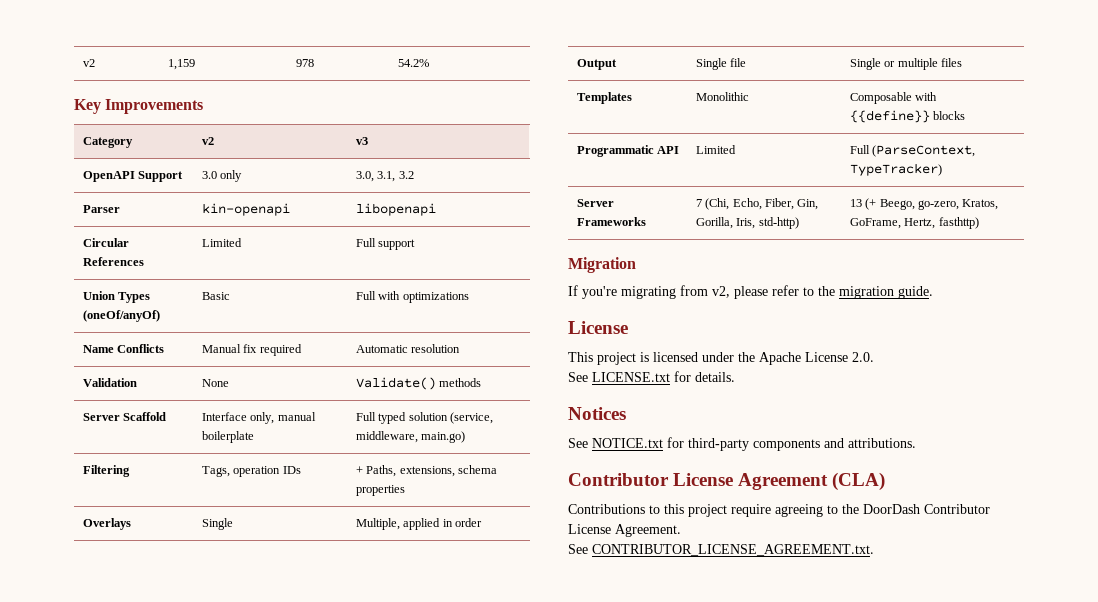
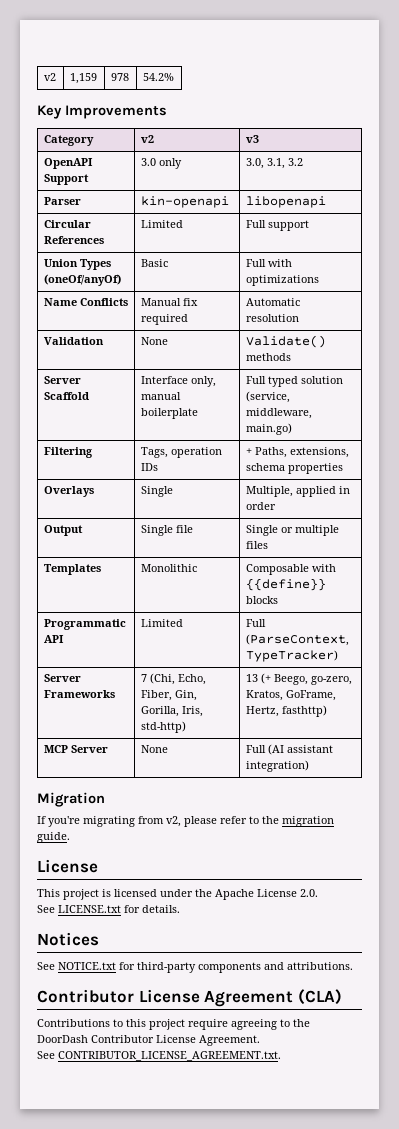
+ MCP Server | None | Full (AI assistant integration)

